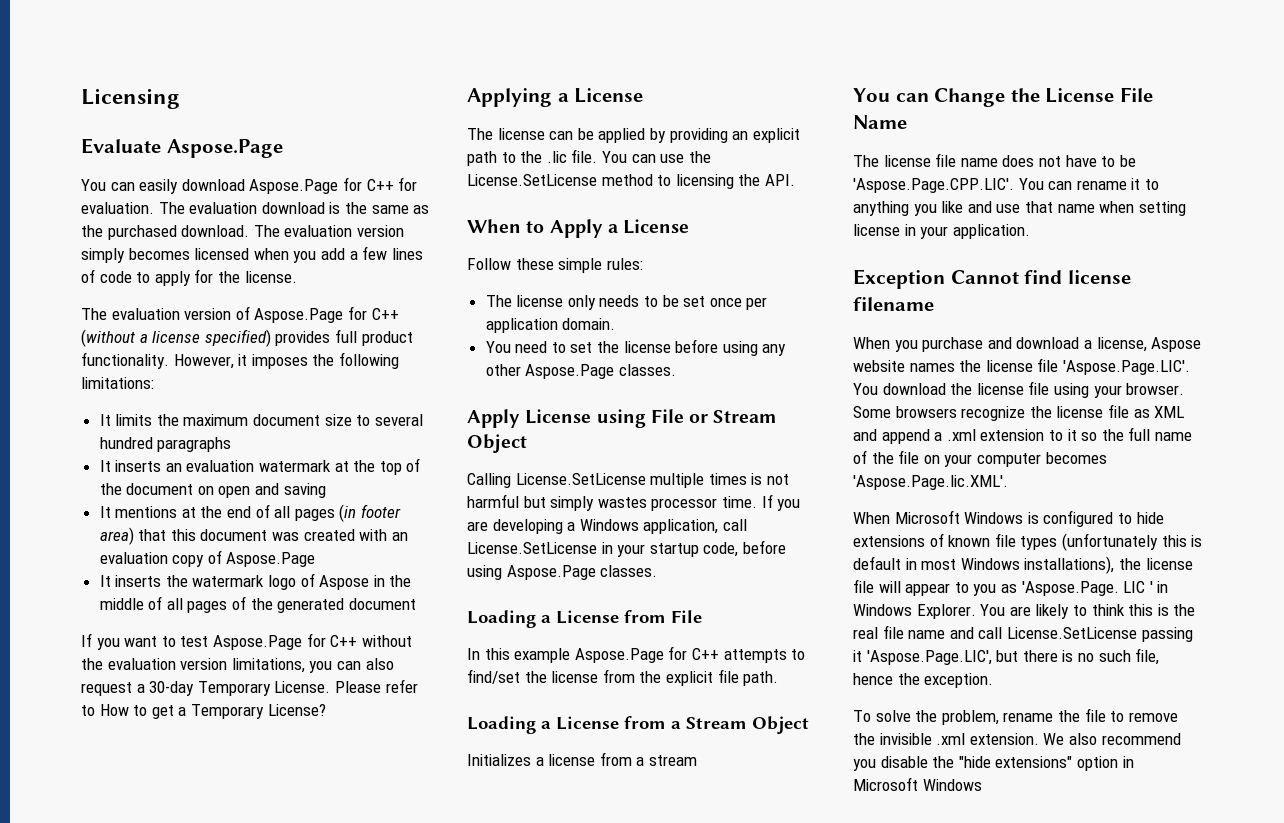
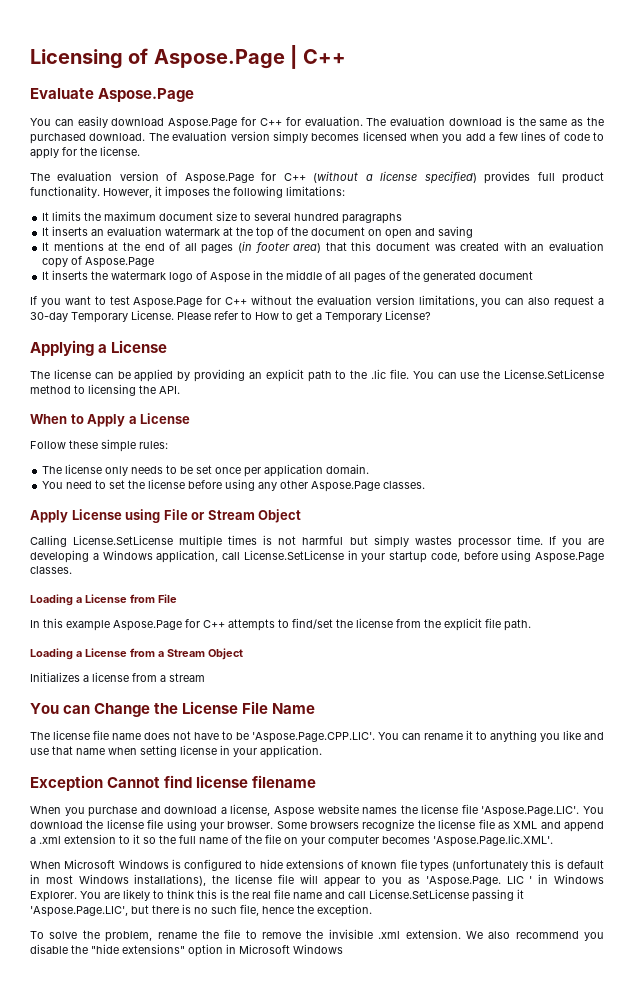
- Licensing
+ Licensing of Aspose.Page | C++

